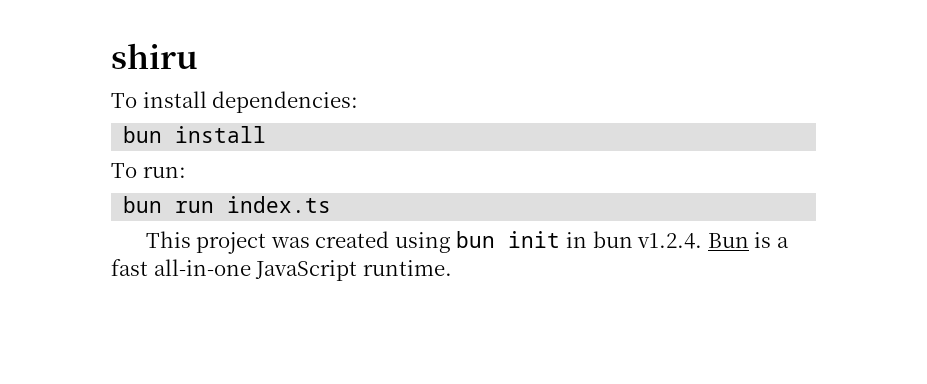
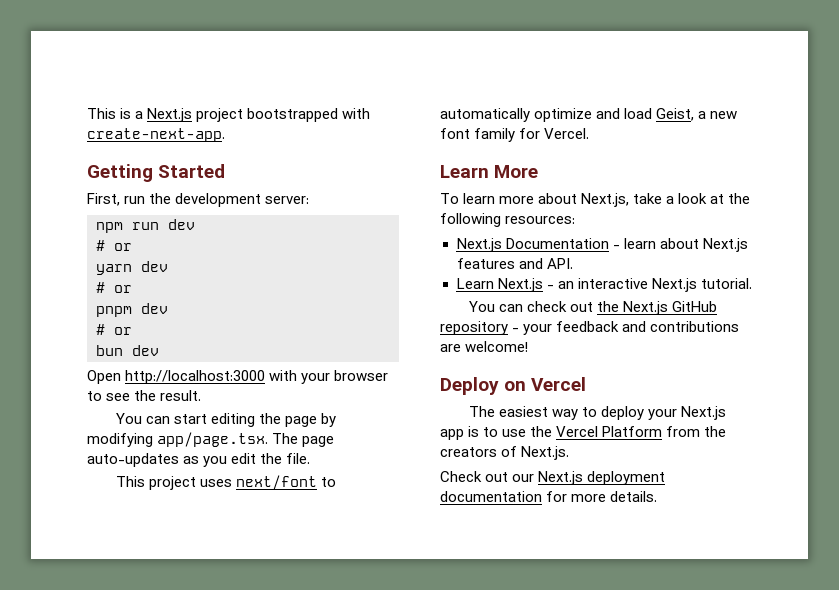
- shiru
- To install dependencies:
- bun install
- To run:
- bun run index.ts
- This project was created using bun init in bun v1.2.4. Bun is a fast all-in-one JavaScript runtime.
+ This is a Next.js project bootstrapped with create-next-app.
+ Getting Started
+ First, run the development server:
+ npm run dev
+ # or
+ yarn dev
+ # or
+ pnpm dev
+ # or
+ bun dev
+ Open http://localhost:3000 with your browser to see the result.
+ You can start editing the page by modifying app/page.tsx. The page auto-updates as you edit the file.
+ This project uses next/font to automatically optimize and load Geist, a new font family for Vercel.
+ Learn More
+ To learn more about Next.js, take a look at the following resources:
+ Next.js Documentation - learn about Next.js features and API.
+ Learn Next.js - an interactive Next.js tutorial.
+ You can check out the Next.js GitHub repository - your feedback and contributions are welcome!
+ Deploy on Vercel
+ The easiest way to deploy your Next.js app is to use the Vercel Platform from the creators of Next.js.
+ Check out our Next.js deployment documentation for more details.

